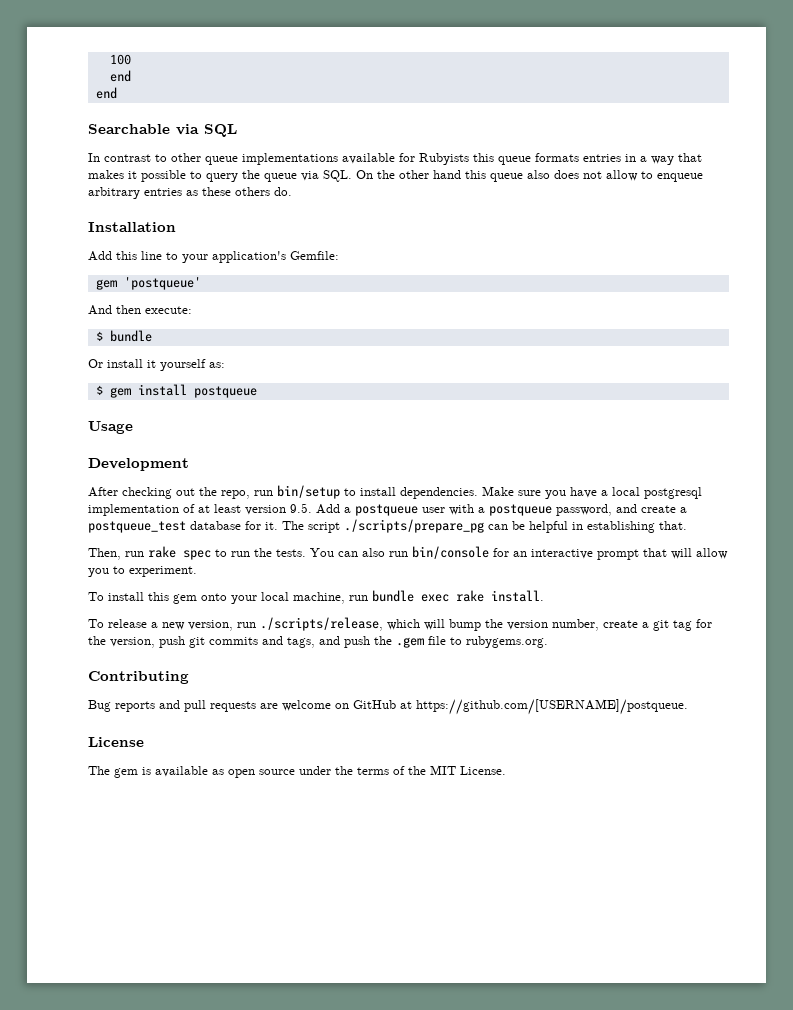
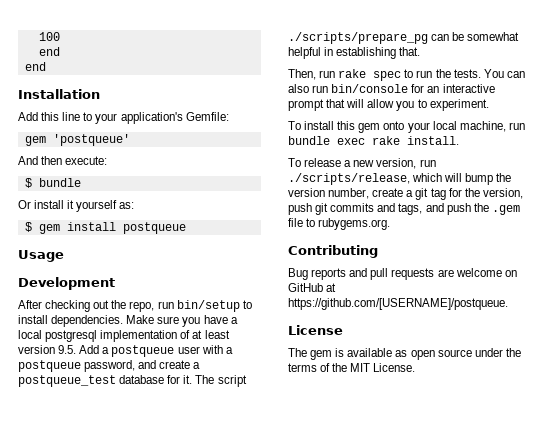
- Searchable via SQL
- In contrast to other queue implementations available for Rubyists this queue formats entries in a way that makes it possible to query the queue via SQL. On the other hand this queue also does not allow to enqueue arbitrary entries as these others do.
- The script ./scripts/prepare_pg can be helpful in establishing that.
+ The script ./scripts/prepare_pg can be somewhat helpful in establishing that.

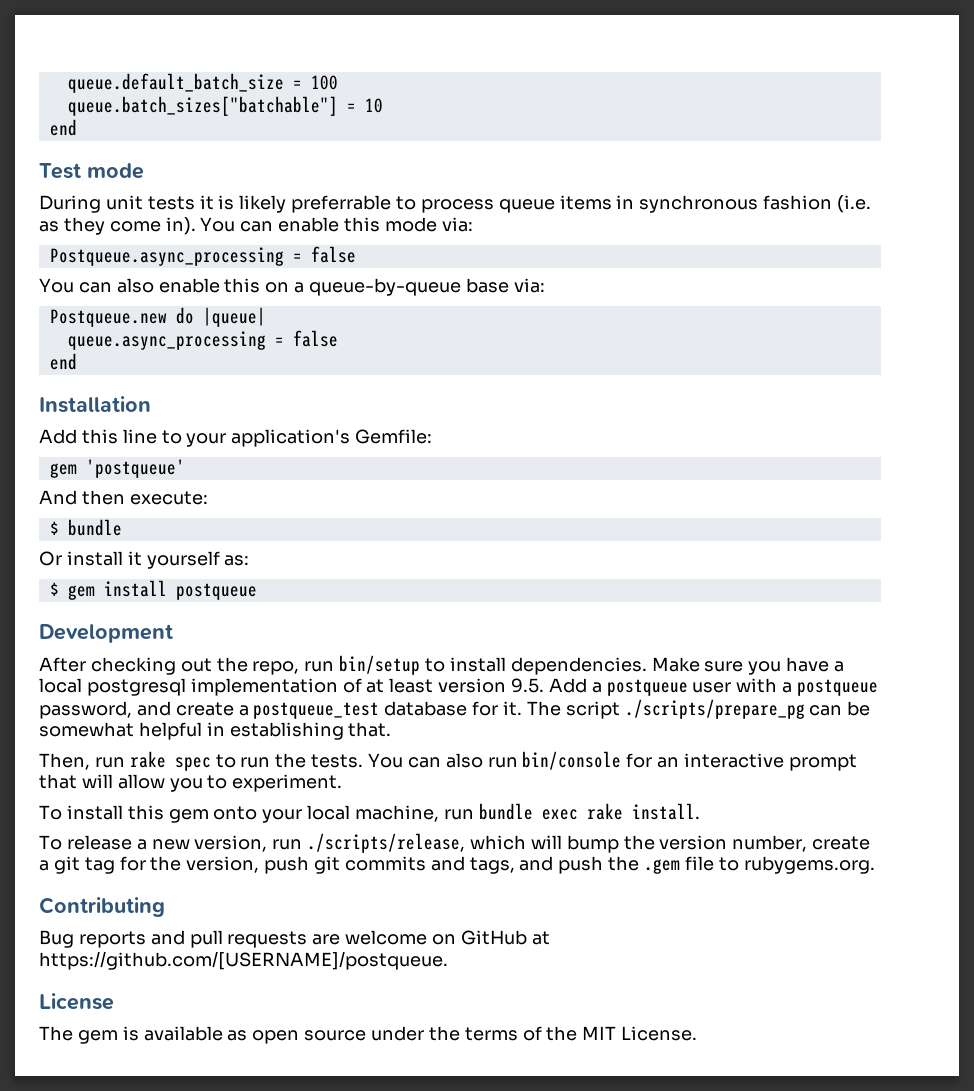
- 100
+ queue.default_batch_size = 100
+ queue.batch_sizes["batchable"] = 10
  end
+ Test mode
+ During unit tests it is likely preferrable to process queue items in synchronous fashion (i.e. as they come in). You can enable this mode via:
+ Postqueue.async_processing = false
+ You can also enable this on a queue-by-queue base via:
+ Postqueue.new do |queue|
+ queue.async_processing = false
- Usage

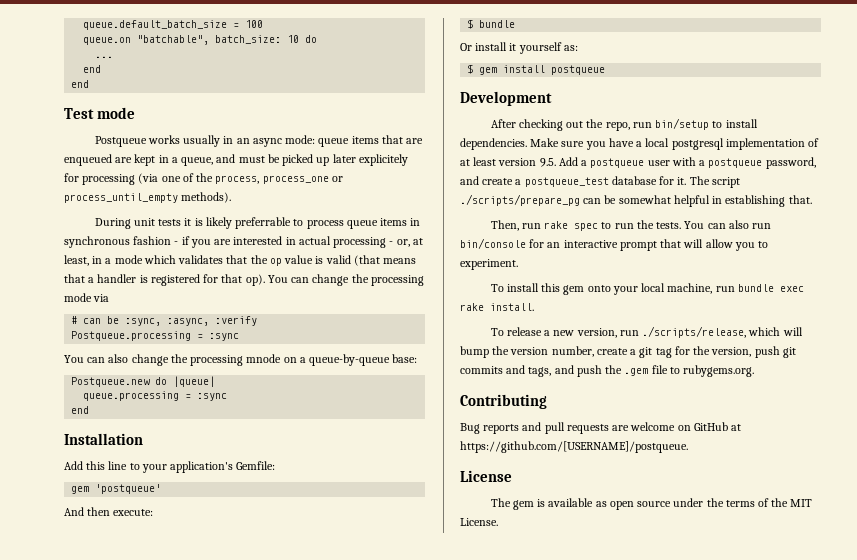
- queue.batch_sizes["batchable"] = 10
+ queue.on "batchable", batch_size: 10 do
+ ...
+ end
  end
  Test mode
+ Postqueue works usually in an async mode: queue items that are enqueued are kept in a queue, and must be picked up later explicitely for processing (via one of the process, process_one or process_until_empty methods).
- During unit tests it is likely preferrable to process queue items in synchronous fashion (i.e. as they come in). You can enable this mode via:
- Postqueue.async_processing = false
- You can also enable this on a queue-by-queue base via:
+ During unit tests it is likely preferrable to process queue items in synchronous fashion - if you are interested in actual processing - or, at least, in a mode which validates that the op value is valid (that means that a handler is registered for that op). You can change the processing mode via
+ # can be :sync, :async, :verify
+ Postqueue.processing = :sync
+ You can also change the processing mnode on a queue-by-queue base:
- queue.async_processing = false
+ queue.processing = :sync

